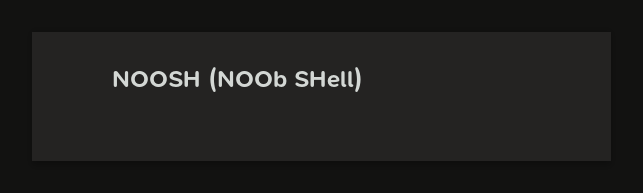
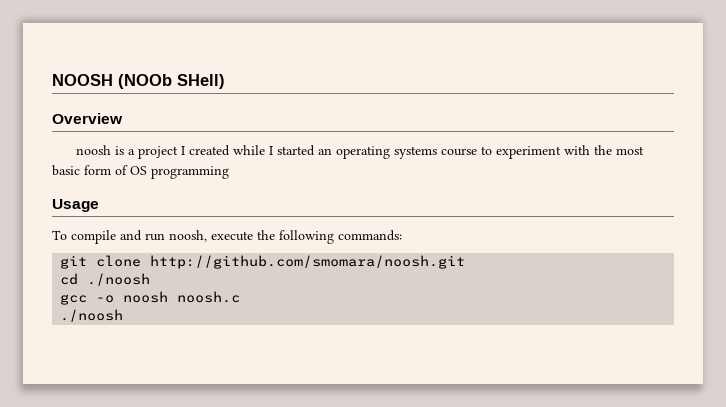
+ Overview
+ noosh is a project I created while I started an operating systems course to experiment with the most basic form of OS programming
+ Usage
+ To compile and run noosh, execute the following commands:
+ git clone http://github.com/smomara/noosh.git
+ cd ./noosh
+ gcc -o noosh noosh.c
+ ./noosh

